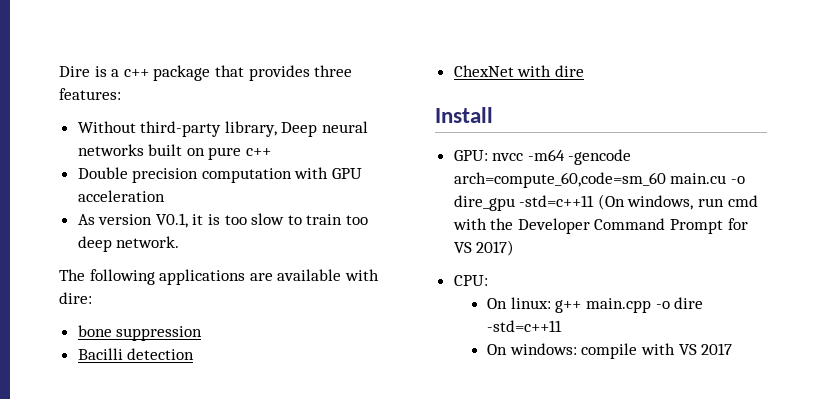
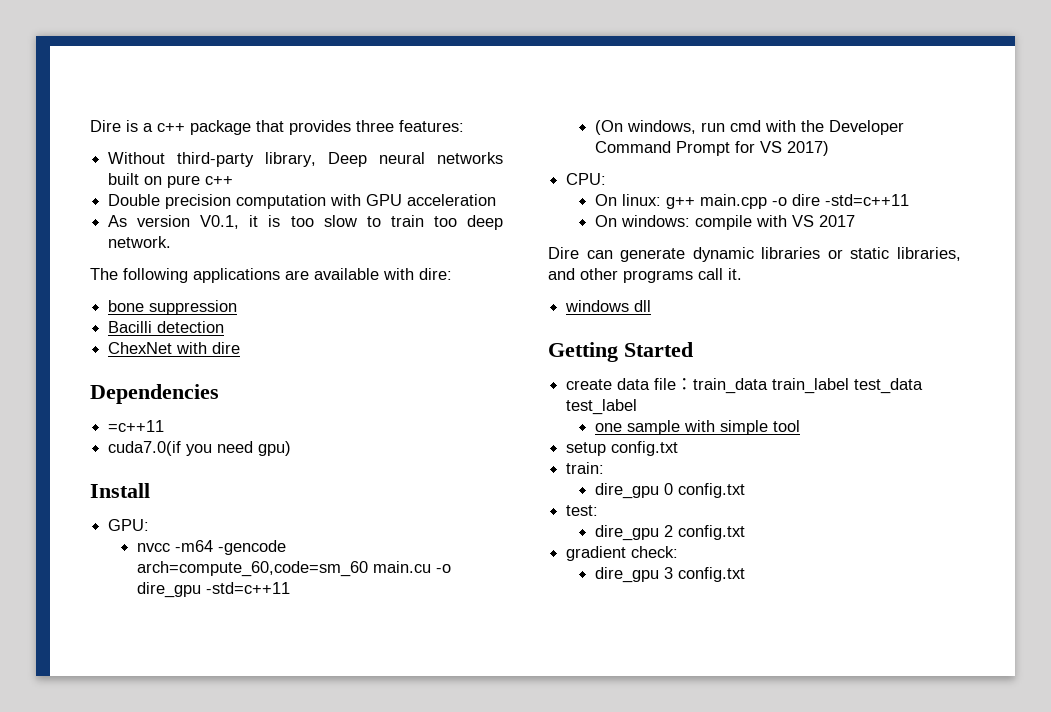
+ Dependencies
+ =c++11
+ cuda7.0(if you need gpu)
- GPU: nvcc -m64 -gencode arch=compute_60,code=sm_60 main.cu -o dire_gpu -std=c++11 (On windows, run cmd with the Developer Command Prompt for VS 2017)
+ GPU:
+ nvcc -m64 -gencode arch=compute_60,code=sm_60 main.cu -o dire_gpu -std=c++11
+ (On windows, run cmd with the Developer Command Prompt for VS 2017)
+ Dire can generate dynamic libraries or static libraries, and other programs call it.
+ windows dll
+ Getting Started
+ create data file：train_data train_label test_data test_label
+ one sample with simple tool
+ setup config.txt
+ train:
+ dire_gpu 0 config.txt
+ test:
+ dire_gpu 2 config.txt
+ gradient check:
+ dire_gpu 3 config.txt

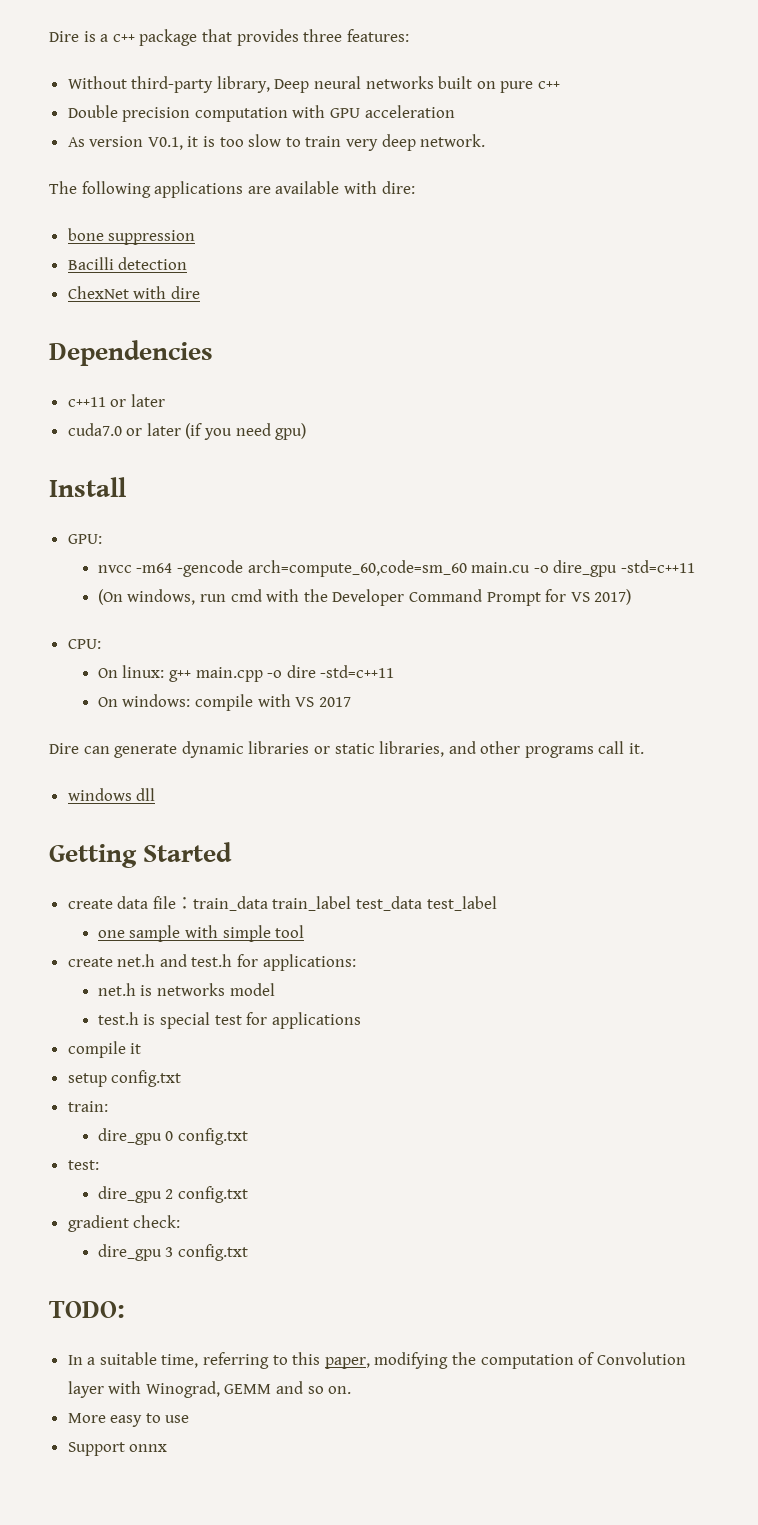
- As version V0.1, it is too slow to train too deep network.
+ As version V0.1, it is too slow to train very deep network.
- =c++11
- cuda7.0(if you need gpu)
+ c++11 or later
+ cuda7.0 or later (if you need gpu)
+ create net.h and test.h for applications:
+ net.h is networks model
+ test.h is special test for applications
+ compile it
+ TODO:
+ In a suitable time, referring to this paper, modifying the computation of Convolution layer with Winograd, GEMM and so on.
+ More easy to use
+ Support onnx

